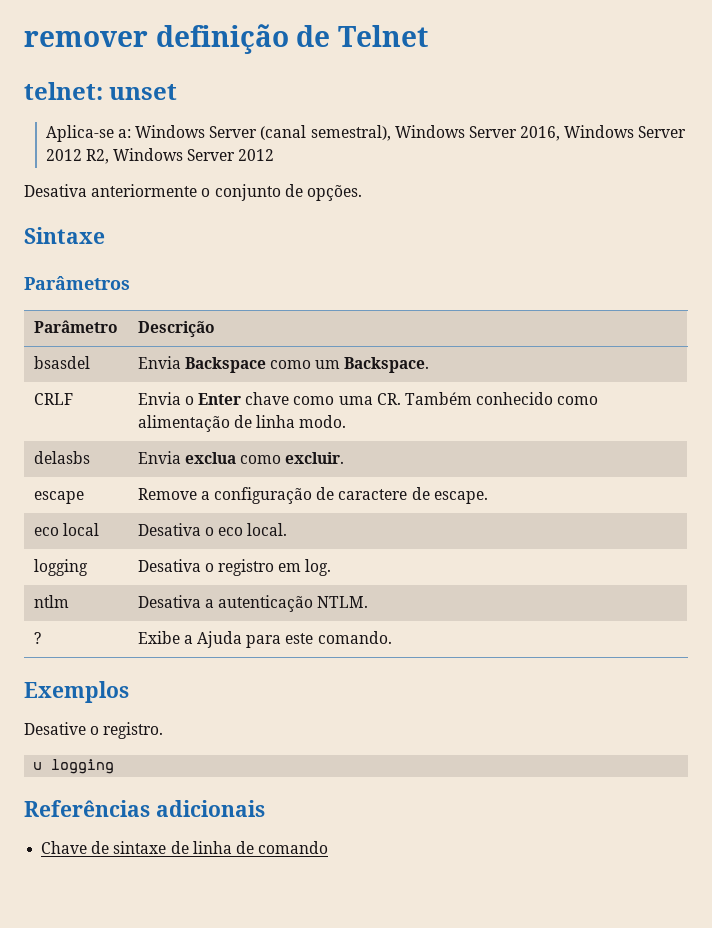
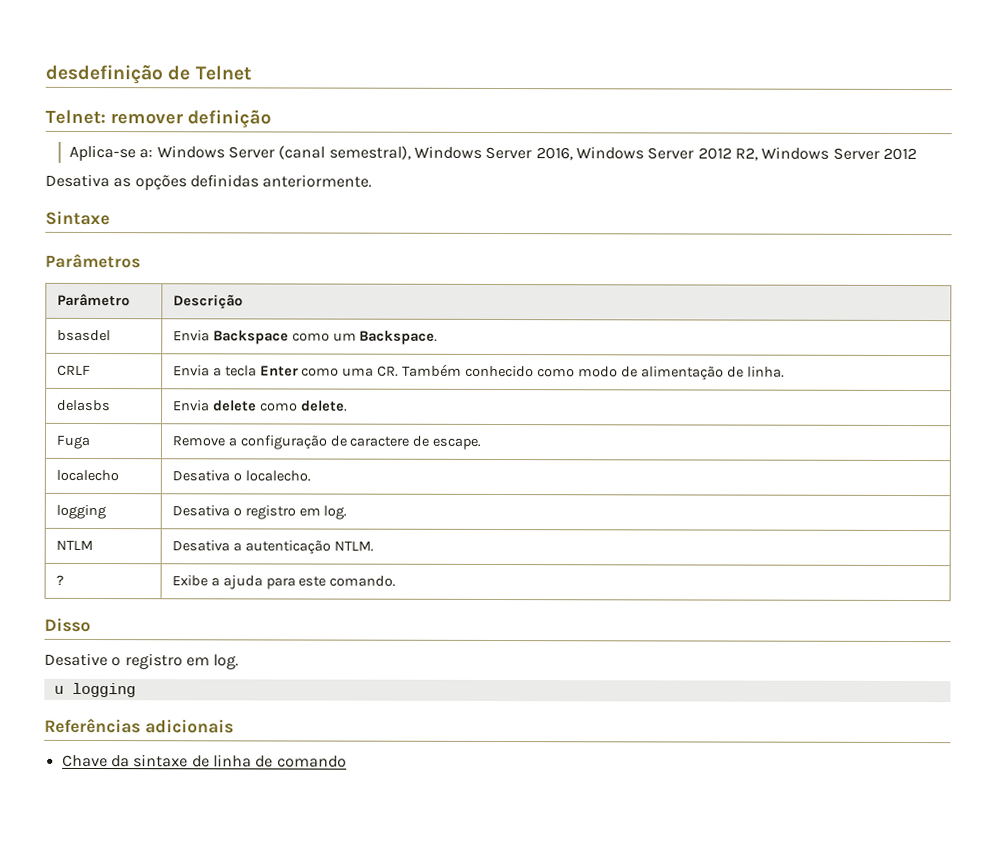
- remover definição de Telnet
+ desdefinição de Telnet
- telnet: unset
+ Telnet: remover definição
- Desativa anteriormente o conjunto de opções.
+ Desativa as opções definidas anteriormente.
- CRLF | Envia o Enter chave como uma CR. Também conhecido como alimentação de linha modo.
- delasbs | Envia exclua como excluir.
- escape | Remove a configuração de caractere de escape.
+ CRLF | Envia a tecla Enter como uma CR. Também conhecido como modo de alimentação de linha.
+ delasbs | Envia delete como delete.
+ Fuga | Remove a configuração de caractere de escape.
- eco local | Desativa o eco local.
+ localecho | Desativa o localecho.
- ntlm | Desativa a autenticação NTLM.
+ NTLM | Desativa a autenticação NTLM.
- ? | Exibe a Ajuda para este comando.
+ ? | Exibe a ajuda para este comando.
- Exemplos
+ Disso
- Desative o registro.
+ Desative o registro em log.
- Chave de sintaxe de linha de comando
+ Chave da sintaxe de linha de comando

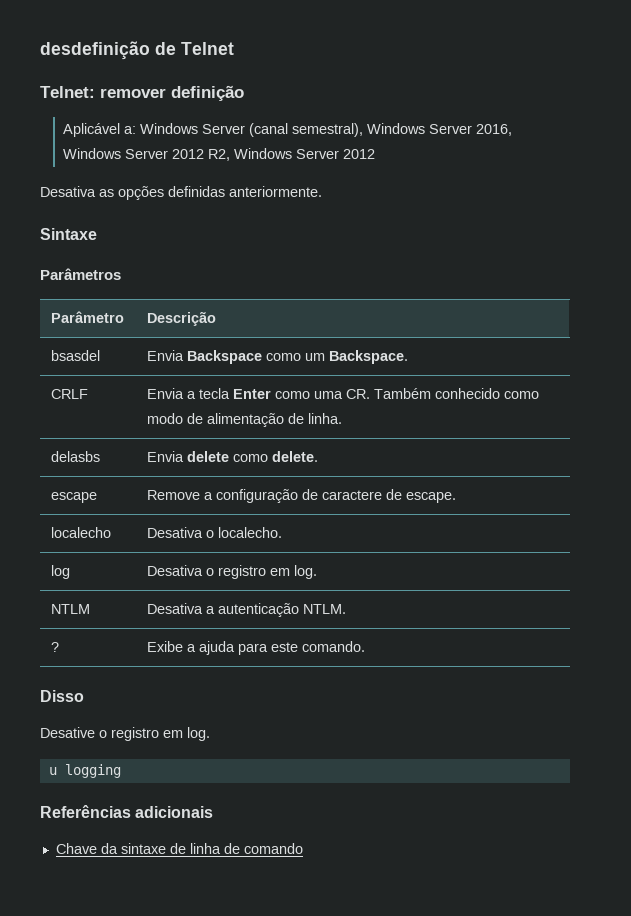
- Aplica-se a: Windows Server (canal semestral), Windows Server 2016, Windows Server 2012 R2, Windows Server 2012
+ Aplicável a: Windows Server (canal semestral), Windows Server 2016, Windows Server 2012 R2, Windows Server 2012
- Fuga | Remove a configuração de caractere de escape.
+ escape | Remove a configuração de caractere de escape.
- logging | Desativa o registro em log.
+ log | Desativa o registro em log.

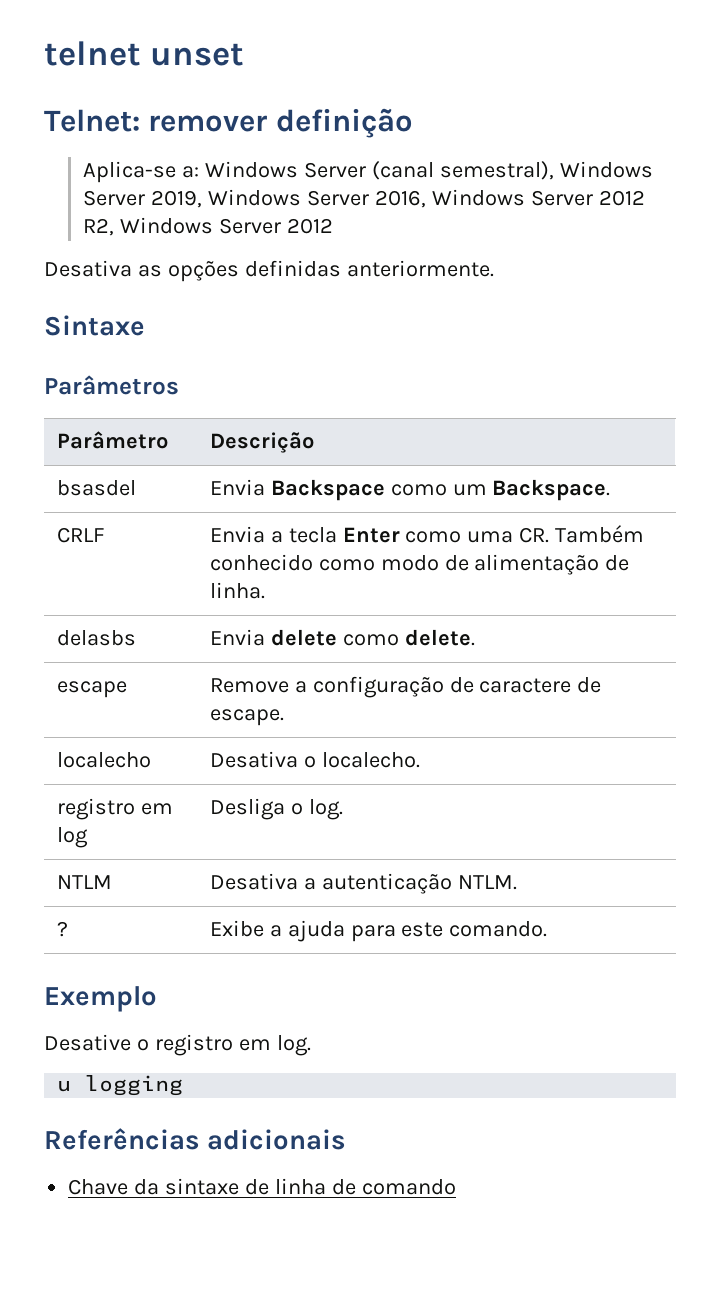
- desdefinição de Telnet
+ telnet unset
- Aplicável a: Windows Server (canal semestral), Windows Server 2016, Windows Server 2012 R2, Windows Server 2012
+ Aplica-se a: Windows Server (canal semestral), Windows Server 2019, Windows Server 2016, Windows Server 2012 R2, Windows Server 2012
- log | Desativa o registro em log.
+ registro em log | Desliga o log.
- Disso
+ Exemplo

